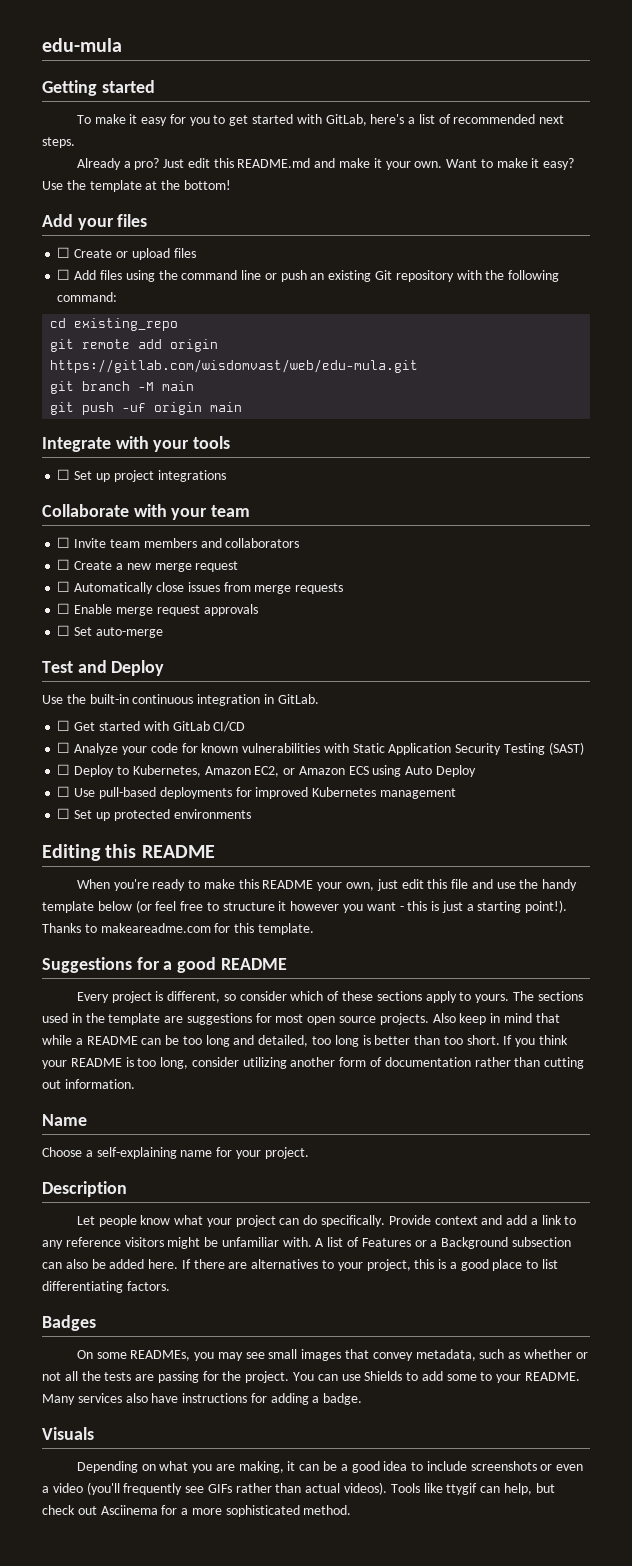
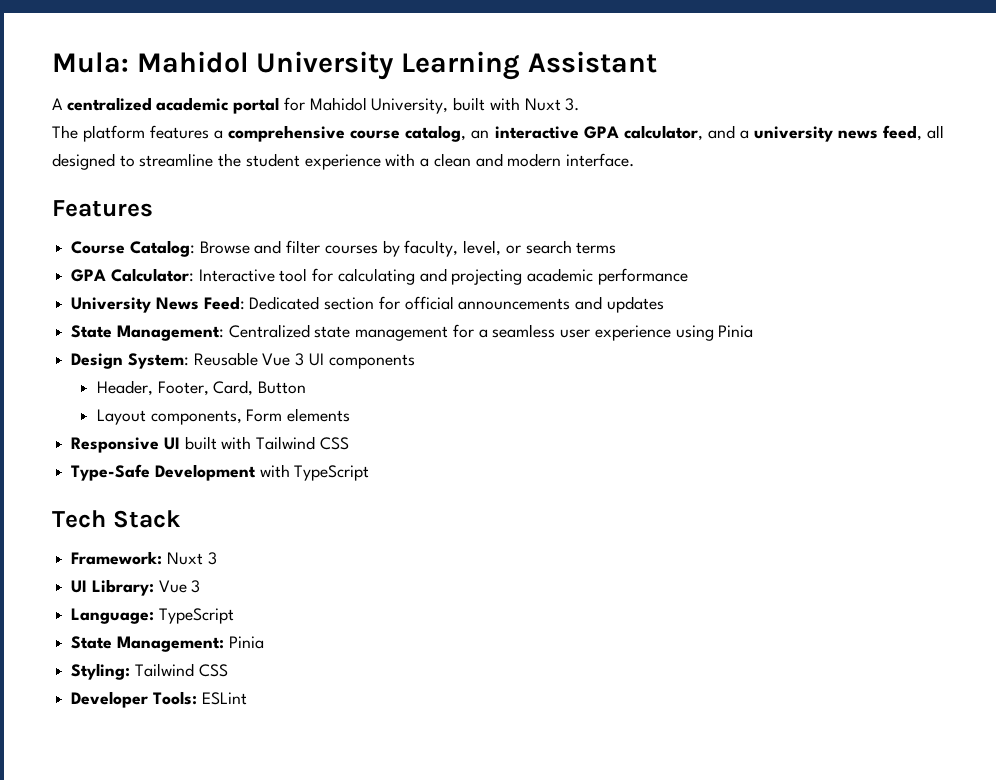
- edu-mula
- Getting started
- To make it easy for you to get started with GitLab, here's a list of recommended next steps.
- Already a pro? Just edit this README.md and make it your own. Want to make it easy? Use the template at the bottom!
- Add your files
- ☐ Create or upload files
- ☐ Add files using the command line or push an existing Git repository with the following command:
- cd existing_repo
- git remote add origin https://gitlab.com/wisdomvast/web/edu-mula.git
- git branch -M main
- git push -uf origin main
- Integrate with your tools
- ☐ Set up project integrations
- Collaborate with your team
- ☐ Invite team members and collaborators
- ☐ Create a new merge request
- ☐ Automatically close issues from merge requests
- ☐ Enable merge request approvals
- ☐ Set auto-merge
- Test and Deploy
- Use the built-in continuous integration in GitLab.
- ☐ Get started with GitLab CI/CD
- ☐ Analyze your code for known vulnerabilities with Static Application Security Testing (SAST)
- ☐ Deploy to Kubernetes, Amazon EC2, or Amazon ECS using Auto Deploy
- ☐ Use pull-based deployments for improved Kubernetes management
- ☐ Set up protected environments
- Editing this README
- When you're ready to make this README your own, just edit this file and use the handy template below (or feel free to structure it however you want - this is just a starting point!). Thanks to makeareadme.com for this template.
- Suggestions for a good README
- Every project is different, so consider which of these sections apply to yours. The sections used in the template are suggestions for most open source projects. Also keep in mind that while a README can be too long and detailed, too long is better than too short. If you think your README is too long, consider utilizing another form of documentation rather than cutting out information.
- Name
- Choose a self-explaining name for your project.
- Description
- Let people know what your project can do specifically. Provide context and add a link to any reference visitors might be unfamiliar with. A list of Features or a Background subsection can also be added here. If there are alternatives to your project, this is a good place to list differentiating factors.
- Badges
- On some READMEs, you may see small images that convey metadata, such as whether or not all the tests are passing for the project. You can use Shields to add some to your README. Many services also have instructions for adding a badge.
- Visuals
- Depending on what you are making, it can be a good idea to include screenshots or even a video (you'll frequently see GIFs rather than actual videos). Tools like ttygif can help, but check out Asciinema for a more sophisticated method.
+ Mula: Mahidol University Learning Assistant
+ A centralized academic portal for Mahidol University, built with Nuxt 3.
+ The platform features a comprehensive course catalog, an interactive GPA calculator, and a university news feed, all designed to streamline the student experience with a clean and modern interface.
+ Features
+ Course Catalog: Browse and filter courses by faculty, level, or search terms
+ GPA Calculator: Interactive tool for calculating and projecting academic performance
+ University News Feed: Dedicated section for official announcements and updates
+ State Management: Centralized state management for a seamless user experience using Pinia
+ Design System: Reusable Vue 3 UI components
+ Header, Footer, Card, Button
+ Layout components, Form elements
+ Responsive UI built with Tailwind CSS
+ Type-Safe Development with TypeScript
+ Tech Stack
+ Framework: Nuxt 3
+ UI Library: Vue 3
+ Language: TypeScript
+ State Management: Pinia
+ Styling: Tailwind CSS
+ Developer Tools: ESLint

